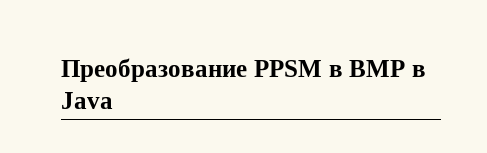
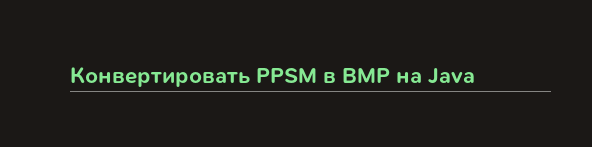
- Преобразование PPSM в BMP в Java
+ Конвертировать PPSM в BMP на Java

